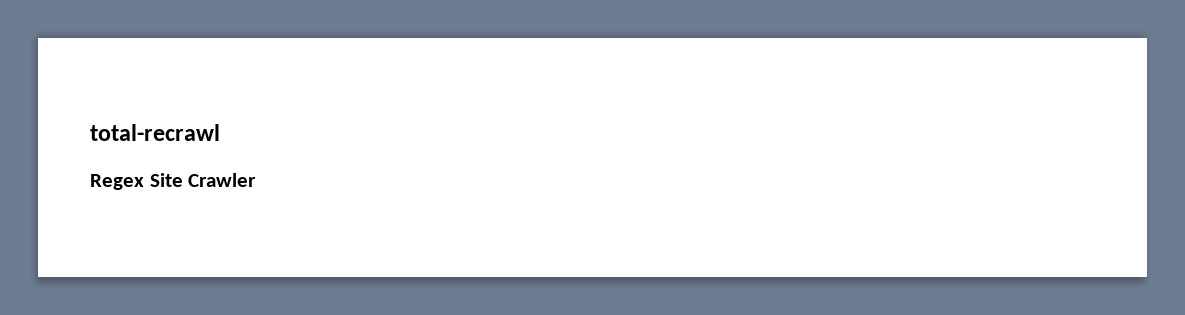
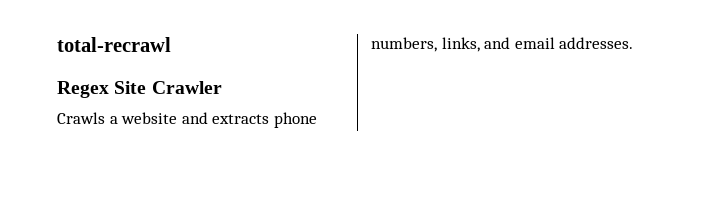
+ Crawls a website and extracts phone numbers, links, and email addresses.

